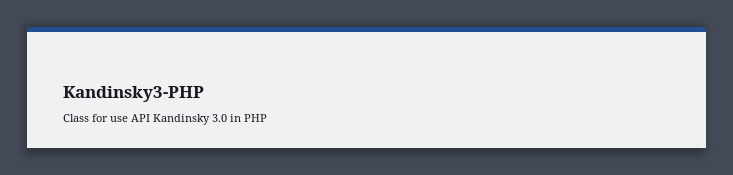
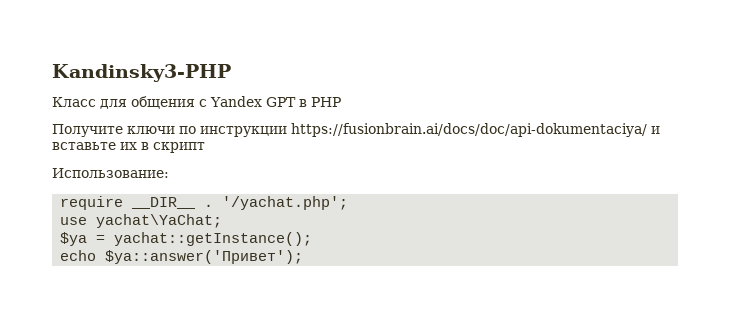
- Class for use API Kandinsky 3.0 in PHP
+ Класс для общения с Yandex GPT в PHP
+ Получите ключи по инструкции https://fusionbrain.ai/docs/doc/api-dokumentaciya/ и вставьте их в скрипт
+ Использование:
+ require __DIR__ . '/yachat.php';
+ use yachat\YaChat;
+ $ya = yachat::getInstance();
+ echo $ya::answer('Привет');

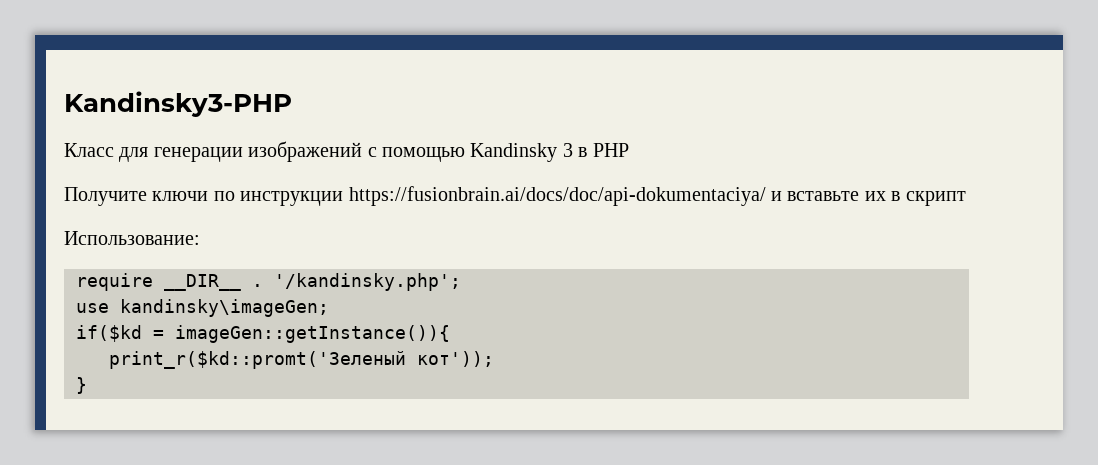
- Класс для общения с Yandex GPT в PHP
+ Класс для генерации изображений с помощью Kandinsky 3 в PHP
- '/yachat.php';
+ '/kandinsky.php';
- use yachat\YaChat;
- $ya = yachat::getInstance();
- echo $ya::answer('Привет');
+ use kandinsky\imageGen;
+ if($kd = imageGen::getInstance()){
+ print_r($kd::promt('Зеленый кот'));
+ }

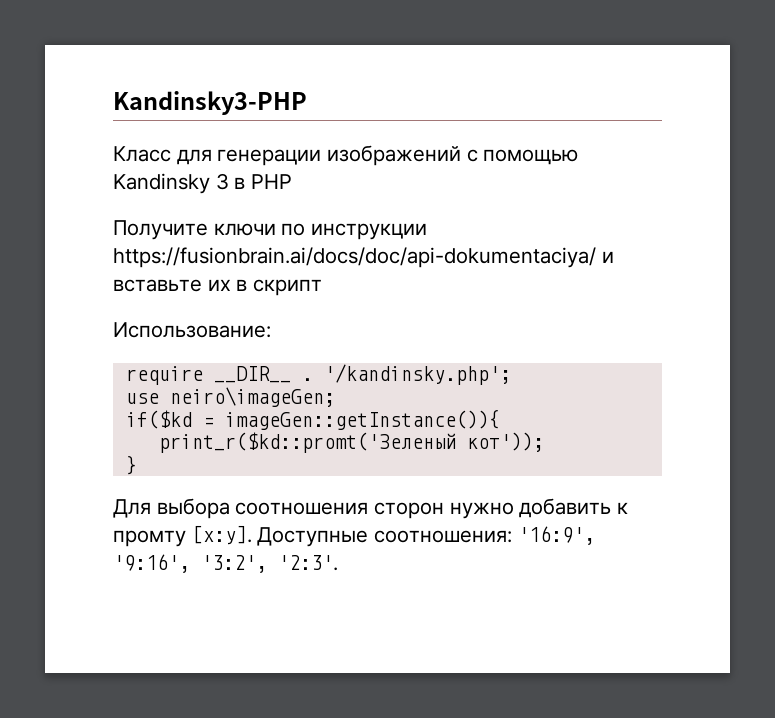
- use kandinsky\imageGen;
+ use neiro\imageGen;
+ Для выбора соотношения сторон нужно добавить к промту [х:у]. Доступные соотношения: '16:9', '9:16', '3:2', '2:3'.

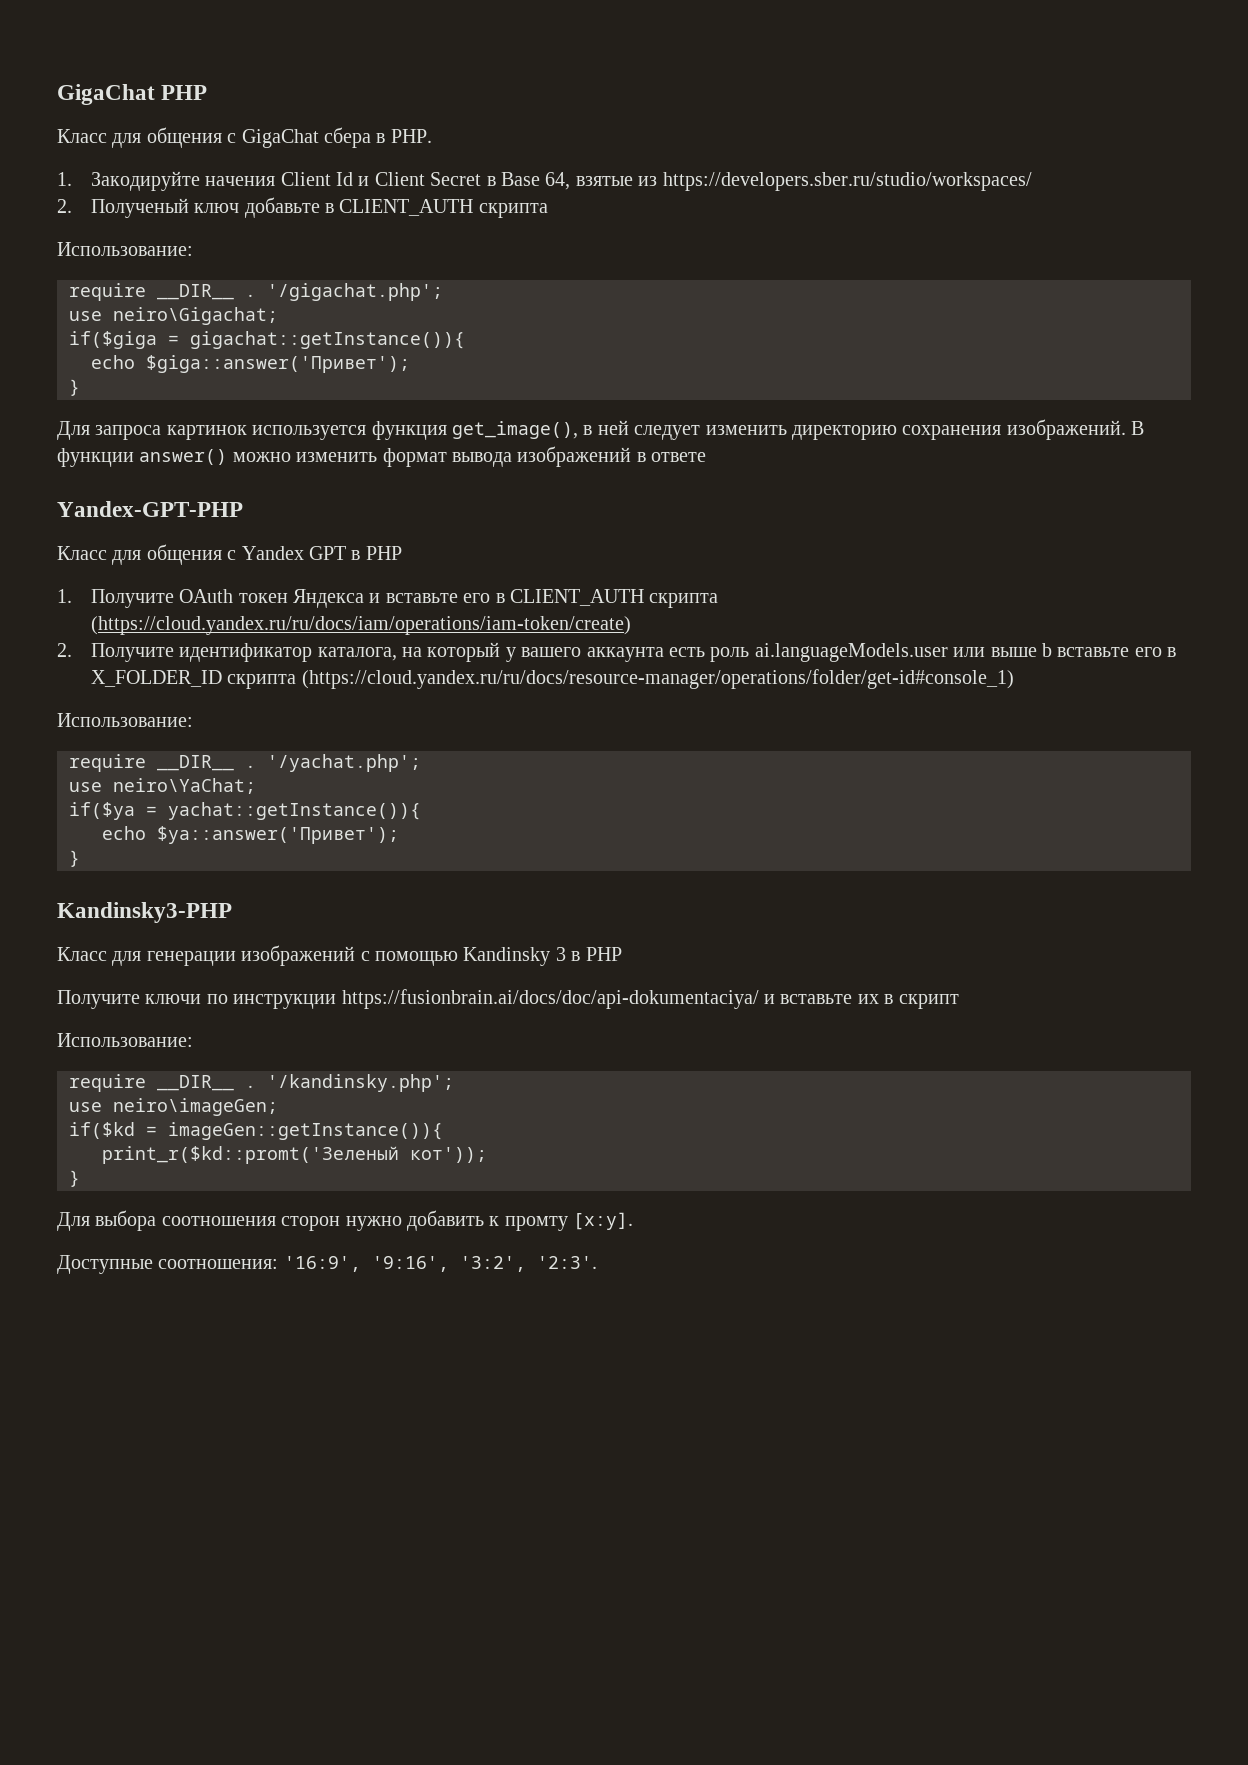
+ GigaChat PHP
+ Класс для общения с GigaChat сбера в PHP.
+ 1. Закодируйте начения Client Id и Client Secret в Base 64, взятые из https://developers.sber.ru/studio/workspaces/
+ 2. Полученый ключ добавьте в CLIENT_AUTH скрипта
+ Использование:
+ require __DIR__ . '/gigachat.php';
+ use neiro\Gigachat;
+ if($giga = gigachat::getInstance()){
+ echo $giga::answer('Привет');
+ }
+ Для запроса картинок используется функция get_image(), в ней следует изменить директорию сохранения изображений. В функции answer() можно изменить формат вывода изображений в ответе
+ Yandex-GPT-PHP
+ Класс для общения с Yandex GPT в PHP
+ 1. Получите OAuth токен Яндекса и вставьте его в CLIENT_AUTH скрипта (https://cloud.yandex.ru/ru/docs/iam/operations/iam-token/create)
+ 2. Получите идентификатор каталога, на который у вашего аккаунта есть роль ai.languageModels.user или выше b вставьте его в X_FOLDER_ID скрипта (https://cloud.yandex.ru/ru/docs/resource-manager/operations/folder/get-id#console_1)
+ Использование:
+ require __DIR__ . '/yachat.php';
+ use neiro\YaChat;
+ if($ya = yachat::getInstance()){
+ echo $ya::answer('Привет');
+ }
- Для выбора соотношения сторон нужно добавить к промту [х:у]. Доступные соотношения: '16:9', '9:16', '3:2', '2:3'.
+ Для выбора соотношения сторон нужно добавить к промту [х:у].
+ Доступные соотношения: '16:9', '9:16', '3:2', '2:3'.

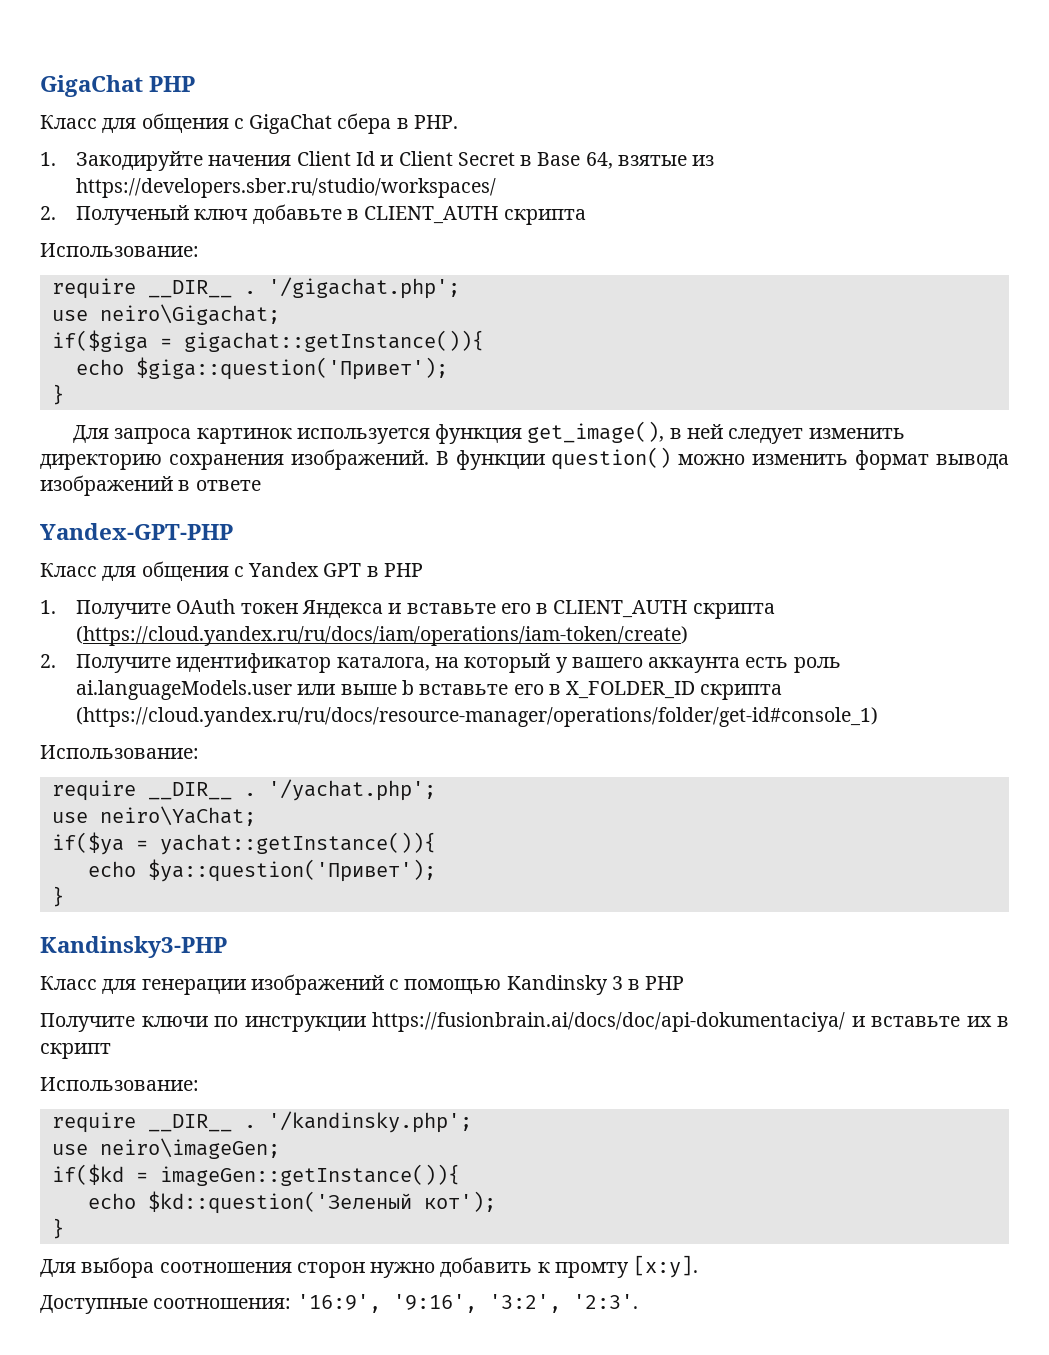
- echo $giga::answer('Привет');
+ echo $giga::question('Привет');
- В функции answer() можно изменить формат вывода изображений в ответе
+ В функции question() можно изменить формат вывода изображений в ответе
- echo $ya::answer('Привет');
+ echo $ya::question('Привет');
- print_r($kd::promt('Зеленый кот'));
+ echo $kd::question('Зеленый кот');

